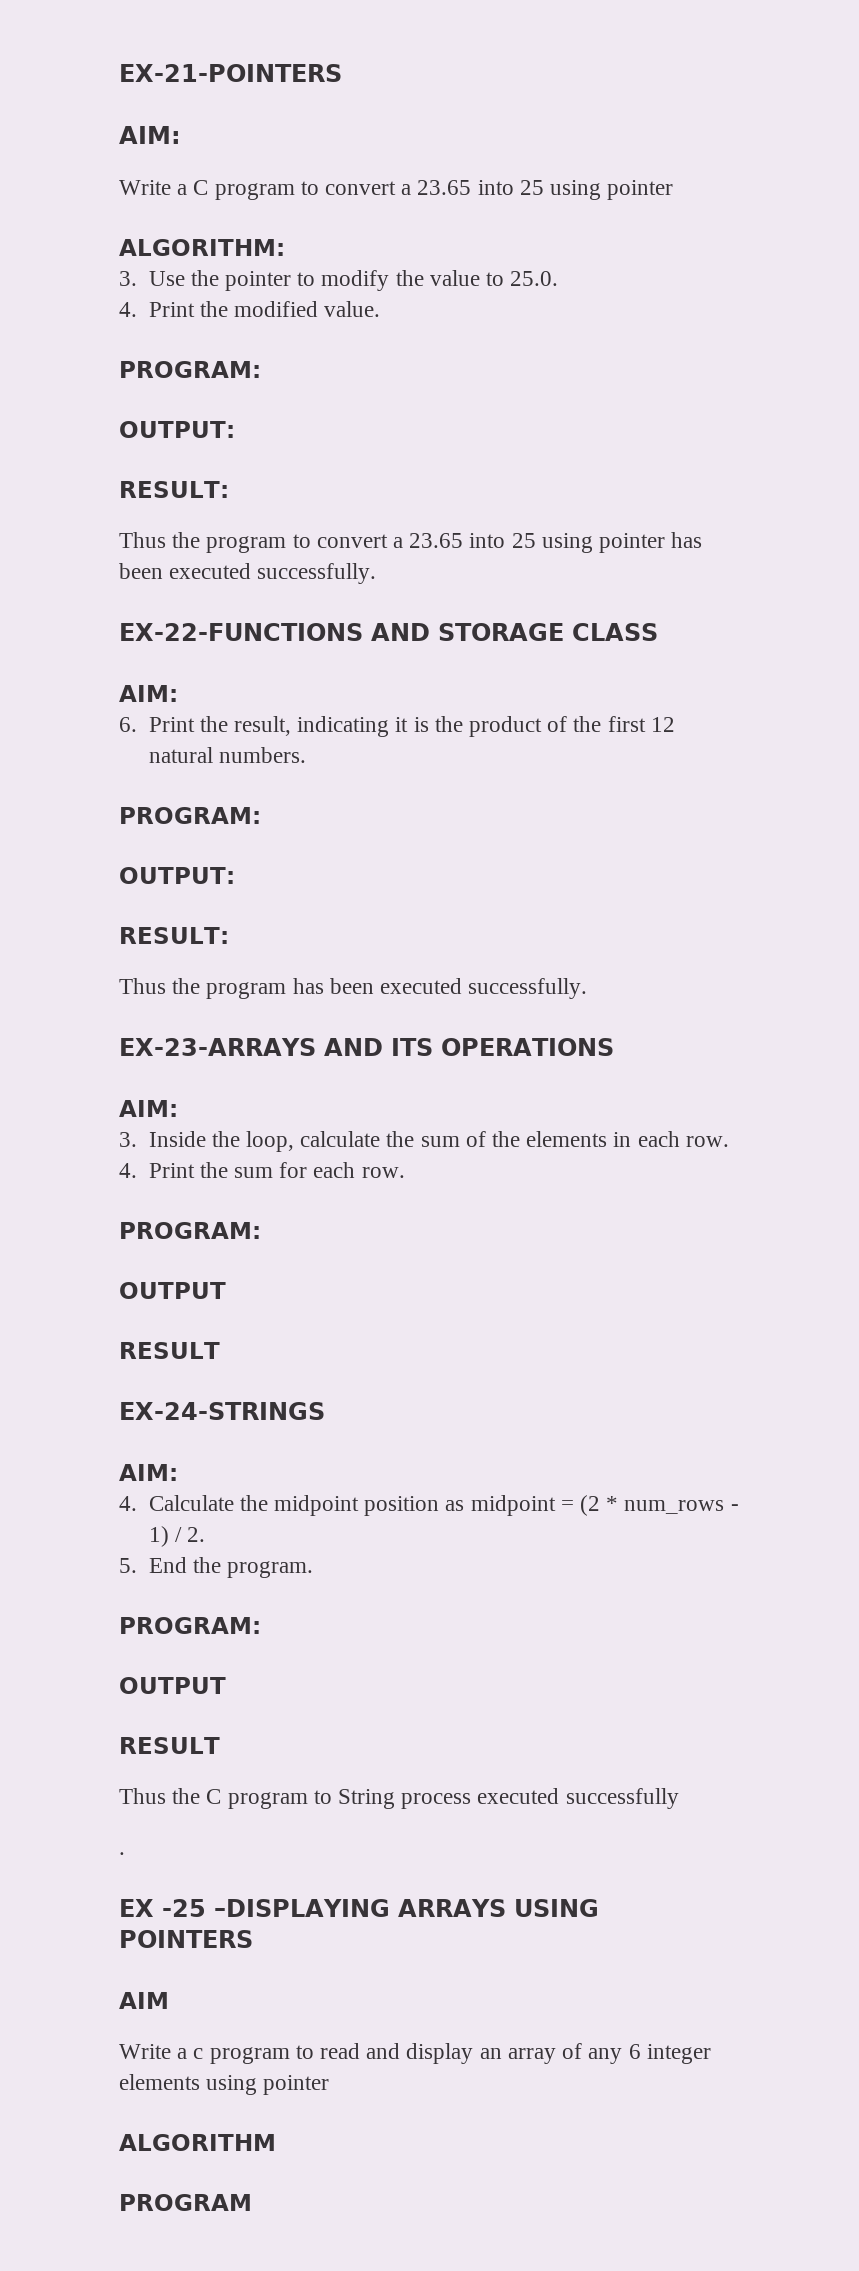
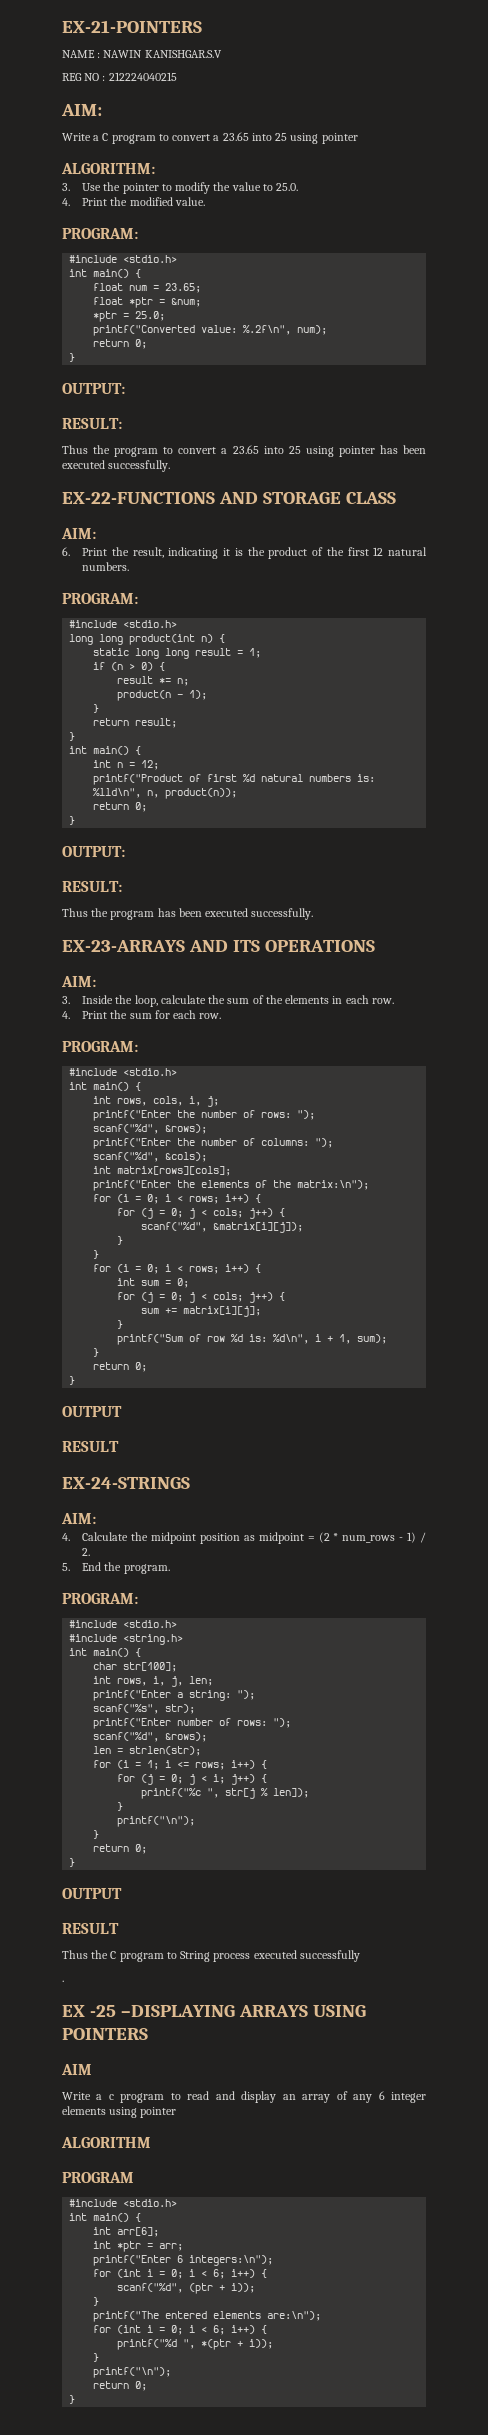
+ NAME : NAWIN KANISHGAR.S.V
+ REG NO : 212224040215
  4. Print the modified value.
  PROGRAM:
+ #include <stdio.h>
+ int main() {
+ float num = 23.65;
+ float *ptr = &num;
+ *ptr = 25.0;
+ printf("Converted value: %.2f\n", num);
+ return 0;
+ }
  6. Print the result, indicating it is the product of the first 12 natural numbers.
  PROGRAM:
+ #include <stdio.h>
+ long long product(int n) {
+ static long long result = 1;
+ if (n > 0) {
+ result *= n;
+ product(n - 1);
+ }
+ return result;
+ }
+ int main() {
+ int n = 12;
+ printf("Product of first %d natural numbers is: %lld\n", n, product(n));
+ return 0;
+ }
  4. Print the sum for each row.
  PROGRAM:
+ #include <stdio.h>
+ int main() {
+ int rows, cols, i, j;
+ printf("Enter the number of rows: ");
+ scanf("%d", &rows);
+ printf("Enter the number of columns: ");
+ scanf("%d", &cols);
+ int matrix[rows][cols];
+ printf("Enter the elements of the matrix:\n");
+ for (i = 0; i < rows; i++) {
+ for (j = 0; j < cols; j++) {
+ scanf("%d", &matrix[i][j]);
+ }
+ }
+ for (i = 0; i < rows; i++) {
+ int sum = 0;
+ for (j = 0; j < cols; j++) {
+ sum += matrix[i][j];
+ }
+ printf("Sum of row %d is: %d\n", i + 1, sum);
+ }
+ return 0;
+ }
  5. End the program.
  PROGRAM:
+ #include <stdio.h>
+ #include <string.h>
+ int main() {
+ char str[100];
+ int rows, i, j, len;
+ printf("Enter a string: ");
+ scanf("%s", str);
+ printf("Enter number of rows: ");
+ scanf("%d", &rows);
+ len = strlen(str);
+ for (i = 1; i <= rows; i++) {
+ for (j = 0; j < i; j++) {
+ printf("%c ", str[j % len]);
+ }
+ printf("\n");
+ }
+ return 0;
+ }
  PROGRAM
+ #include <stdio.h>
+ int main() {
+ int arr[6];
+ int *ptr = arr;
+ printf("Enter 6 integers:\n");
+ for (int i = 0; i < 6; i++) {
+ scanf("%d", (ptr + i));
+ }
+ printf("The entered elements are:\n");
+ for (int i = 0; i < 6; i++) {
+ printf("%d ", *(ptr + i));
+ }
+ printf("\n");
+ return 0;
+ }

